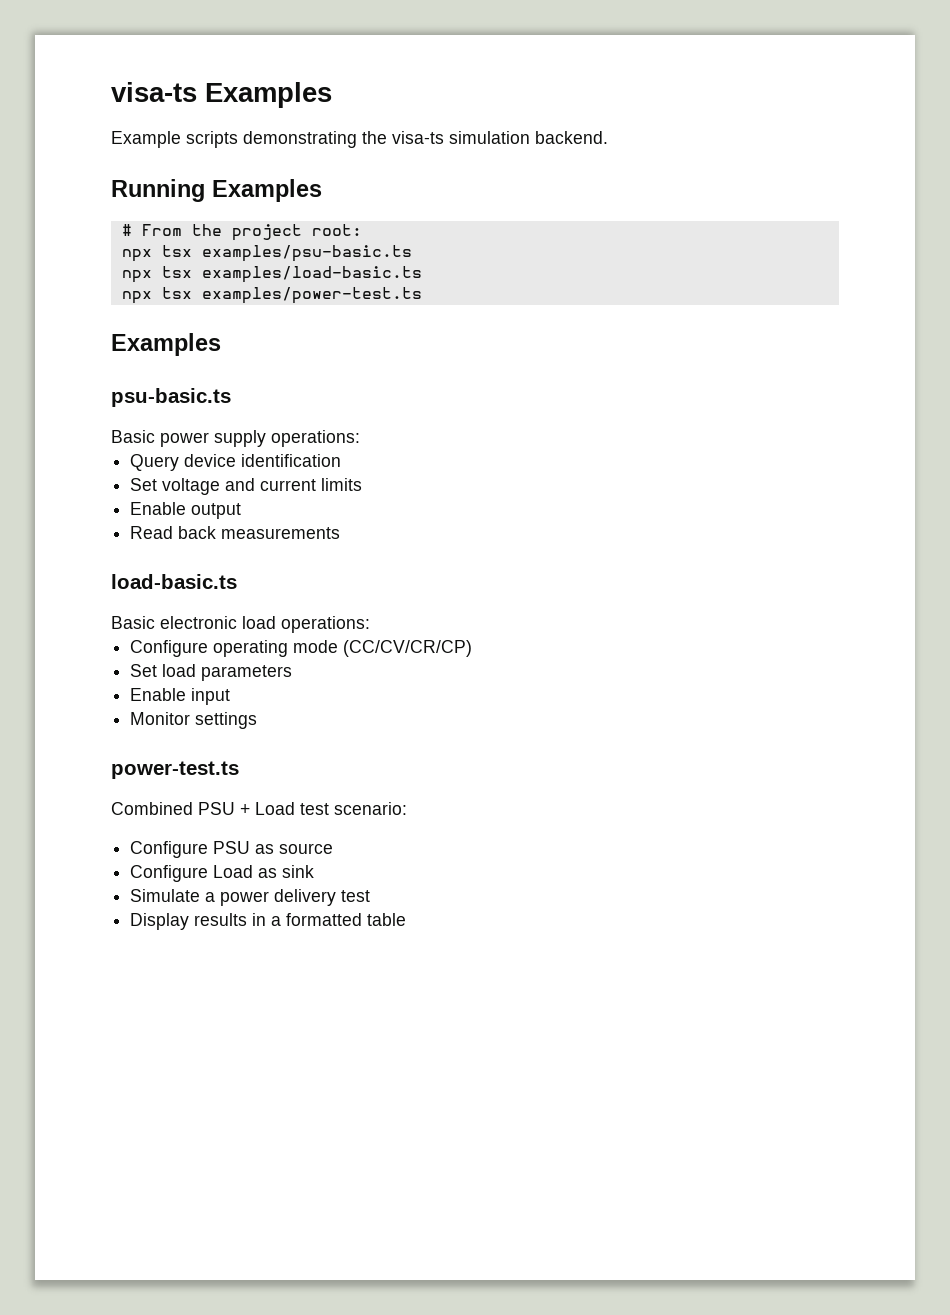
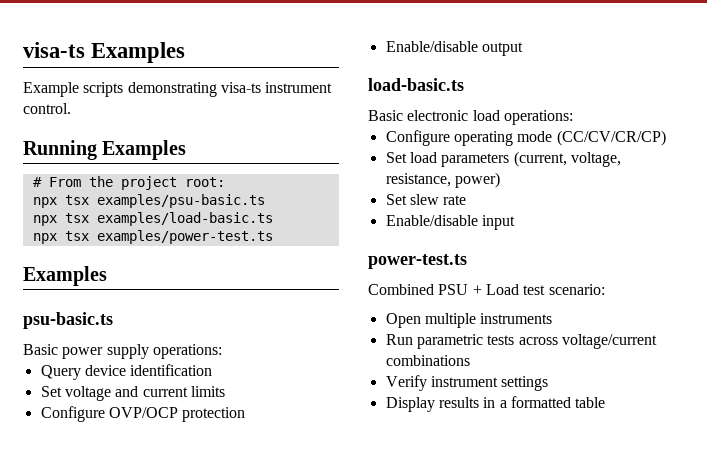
- Example scripts demonstrating the visa-ts simulation backend.
+ Example scripts demonstrating visa-ts instrument control.
- Enable output
- Read back measurements
+ Configure OVP/OCP protection
+ Enable/disable output
- Set load parameters
- Enable input
+ Set load parameters (current, voltage, resistance, power)
+ Set slew rate
+ Enable/disable input
- Monitor settings
- Configure PSU as source
- Configure Load as sink
- Simulate a power delivery test
+ Open multiple instruments
+ Run parametric tests across voltage/current combinations
+ Verify instrument settings

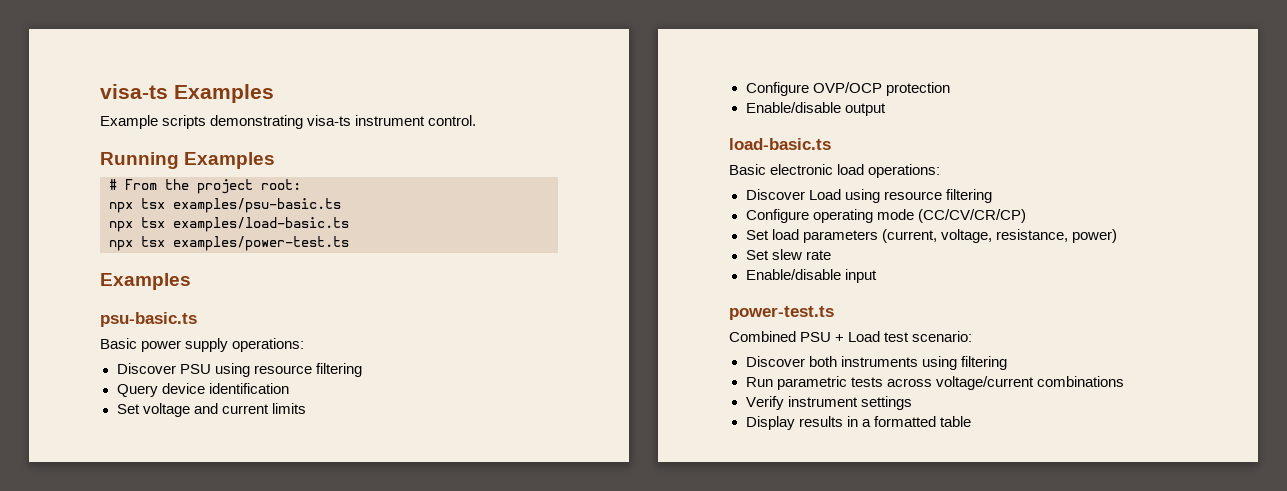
+ Discover PSU using resource filtering
+ Discover Load using resource filtering
- Open multiple instruments
+ Discover both instruments using filtering

